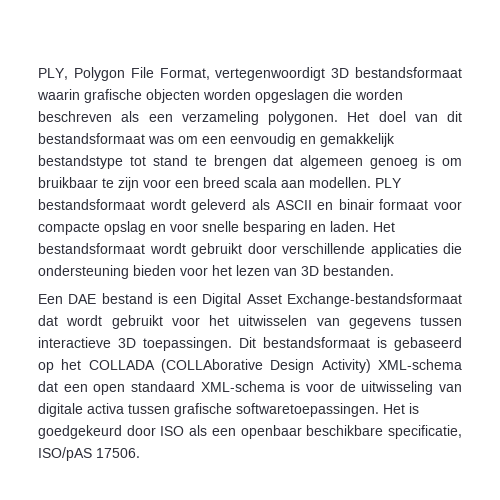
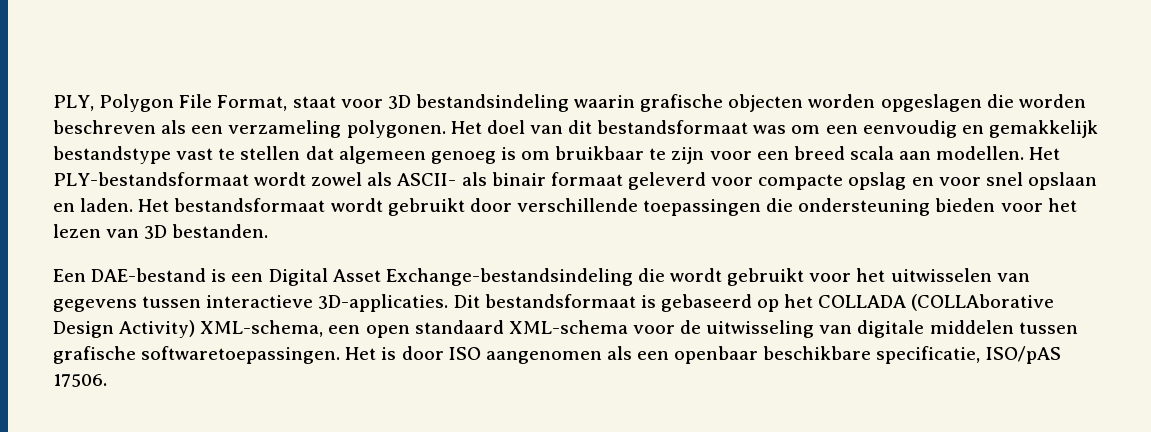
- PLY, Polygon File Format, vertegenwoordigt 3D bestandsformaat waarin grafische objecten worden opgeslagen die worden beschreven als een verzameling polygonen.
+ PLY, Polygon File Format, staat voor 3D bestandsindeling waarin grafische objecten worden opgeslagen die worden beschreven als een verzameling polygonen.
- Het doel van dit bestandsformaat was om een eenvoudig en gemakkelijk bestandstype tot stand te brengen dat algemeen genoeg is om bruikbaar te zijn voor een breed scala aan modellen.
+ Het doel van dit bestandsformaat was om een eenvoudig en gemakkelijk bestandstype vast te stellen dat algemeen genoeg is om bruikbaar te zijn voor een breed scala aan modellen.
- PLY bestandsformaat wordt geleverd als ASCII en binair formaat voor compacte opslag en voor snelle besparing en laden.
+ Het PLY-bestandsformaat wordt zowel als ASCII- als binair formaat geleverd voor compacte opslag en voor snel opslaan en laden.
- Het bestandsformaat wordt gebruikt door verschillende applicaties die ondersteuning bieden voor het lezen van 3D bestanden.
+ Het bestandsformaat wordt gebruikt door verschillende toepassingen die ondersteuning bieden voor het lezen van 3D bestanden.
- Een DAE bestand is een Digital Asset Exchange-bestandsformaat dat wordt gebruikt voor het uitwisselen van gegevens tussen interactieve 3D toepassingen.
+ Een DAE-bestand is een Digital Asset Exchange-bestandsindeling die wordt gebruikt voor het uitwisselen van gegevens tussen interactieve 3D-applicaties.
- Dit bestandsformaat is gebaseerd op het COLLADA (COLLAborative Design Activity) XML-schema dat een open standaard XML-schema is voor de uitwisseling van digitale activa tussen grafische softwaretoepassingen.
+ Dit bestandsformaat is gebaseerd op het COLLADA (COLLAborative Design Activity) XML-schema, een open standaard XML-schema voor de uitwisseling van digitale middelen tussen grafische softwaretoepassingen.
- Het is goedgekeurd door ISO als een openbaar beschikbare specificatie, ISO/pAS 17506.
+ Het is door ISO aangenomen als een openbaar beschikbare specificatie, ISO/pAS 17506.

